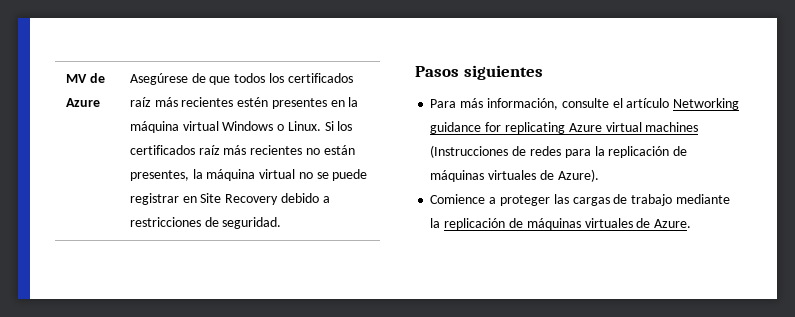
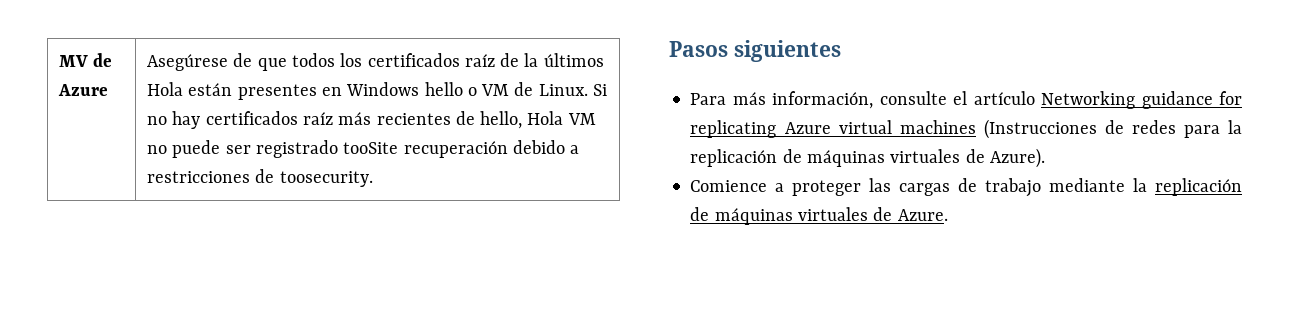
- Asegúrese de que todos los certificados raíz más recientes estén presentes en la máquina virtual Windows o Linux. Si los certificados raíz más recientes no están presentes, la máquina virtual no se puede registrar en Site Recovery debido a restricciones de seguridad.
+ Asegúrese de que todos los certificados raíz de la últimos Hola están presentes en Windows hello o VM de Linux. Si no hay certificados raíz más recientes de hello, Hola VM no puede ser registrado tooSite recuperación debido a restricciones de toosecurity.

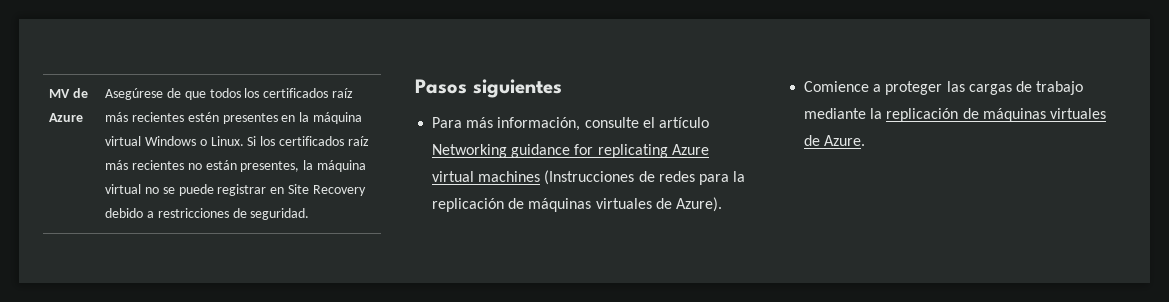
- Asegúrese de que todos los certificados raíz de la últimos Hola están presentes en Windows hello o VM de Linux. Si no hay certificados raíz más recientes de hello, Hola VM no puede ser registrado tooSite recuperación debido a restricciones de toosecurity.
+ Asegúrese de que todos los certificados raíz más recientes estén presentes en la máquina virtual Windows o Linux. Si los certificados raíz más recientes no están presentes, la máquina virtual no se puede registrar en Site Recovery debido a restricciones de seguridad.

